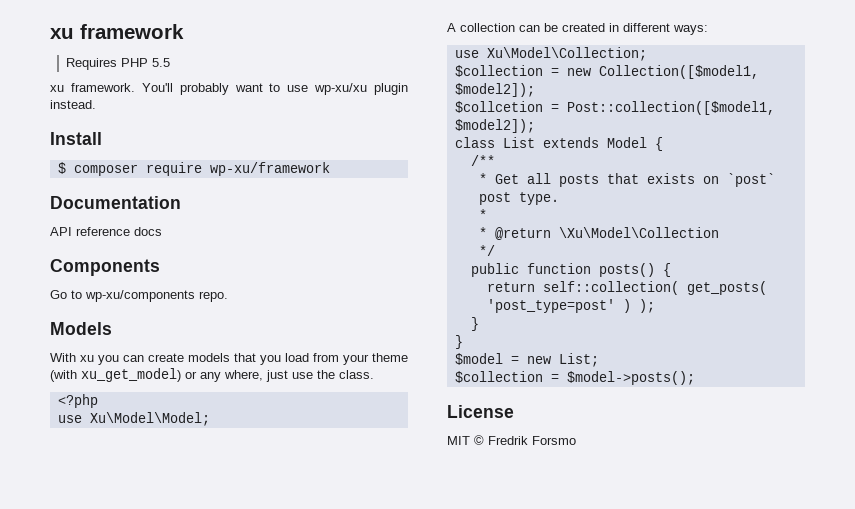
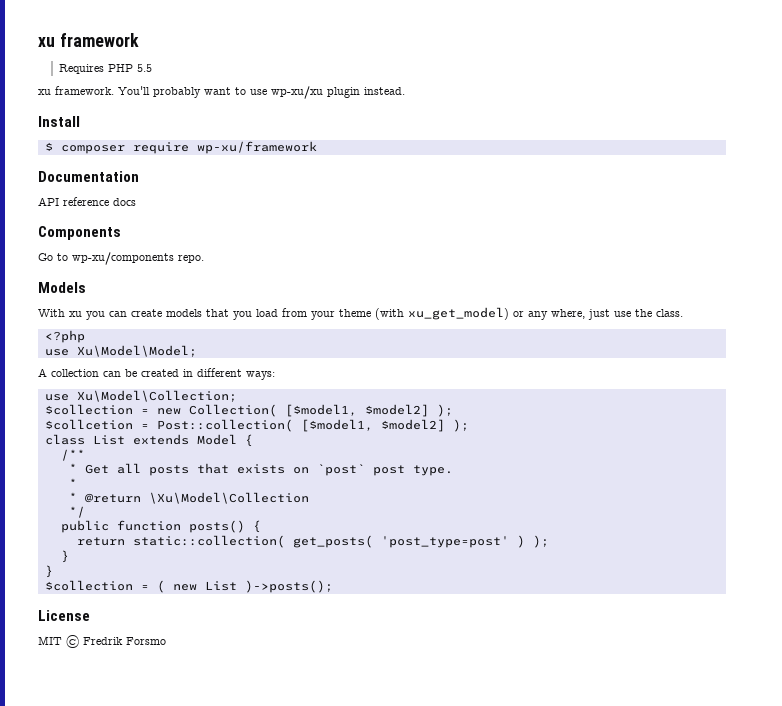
- $collection = new Collection([$model1, $model2]);
- $collcetion = Post::collection([$model1, $model2]);
+ $collection = new Collection( [$model1, $model2] );
+ $collcetion = Post::collection( [$model1, $model2] );
- return self::collection( get_posts( 'post_type=post' ) );
+ return static::collection( get_posts( 'post_type=post' ) );
- $model = new List;
- $collection = $model->posts();
+ $collection = ( new List )->posts();

